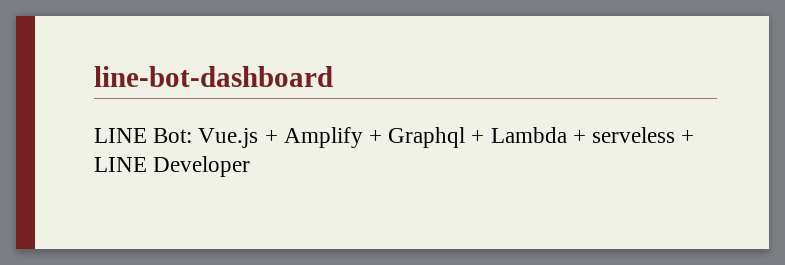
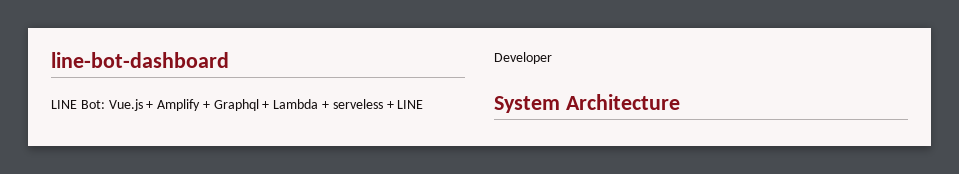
+ System Architecture

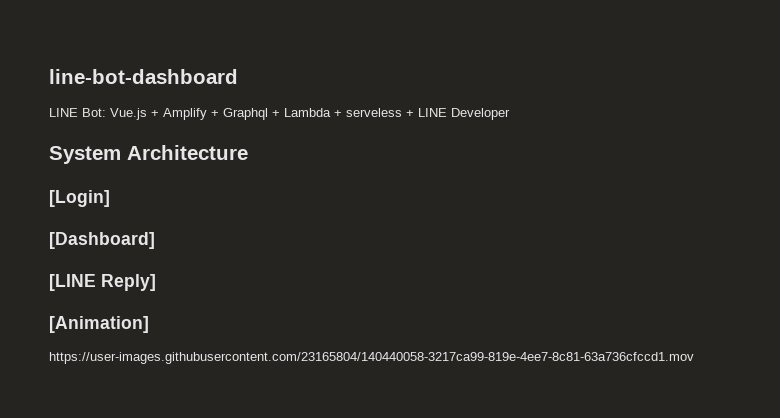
+ [Login]
+ [Dashboard]
+ [LINE Reply]
+ [Animation]
+ https://user-images.githubusercontent.com/23165804/140440058-3217ca99-819e-4ee7-8c81-63a736cfccd1.mov

